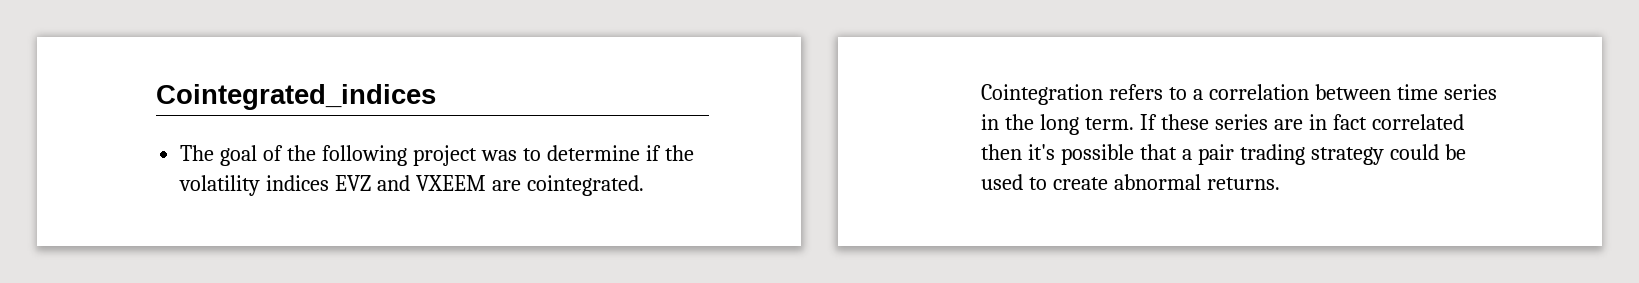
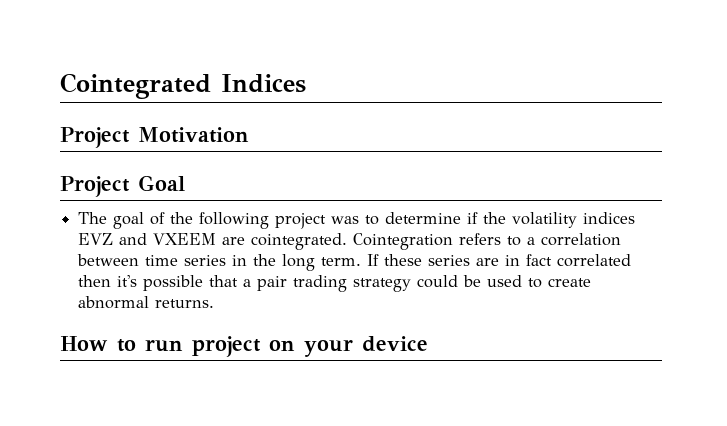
- Cointegrated_indices
+ Cointegrated Indices
+ Project Motivation
+ Project Goal
+ How to run project on your device

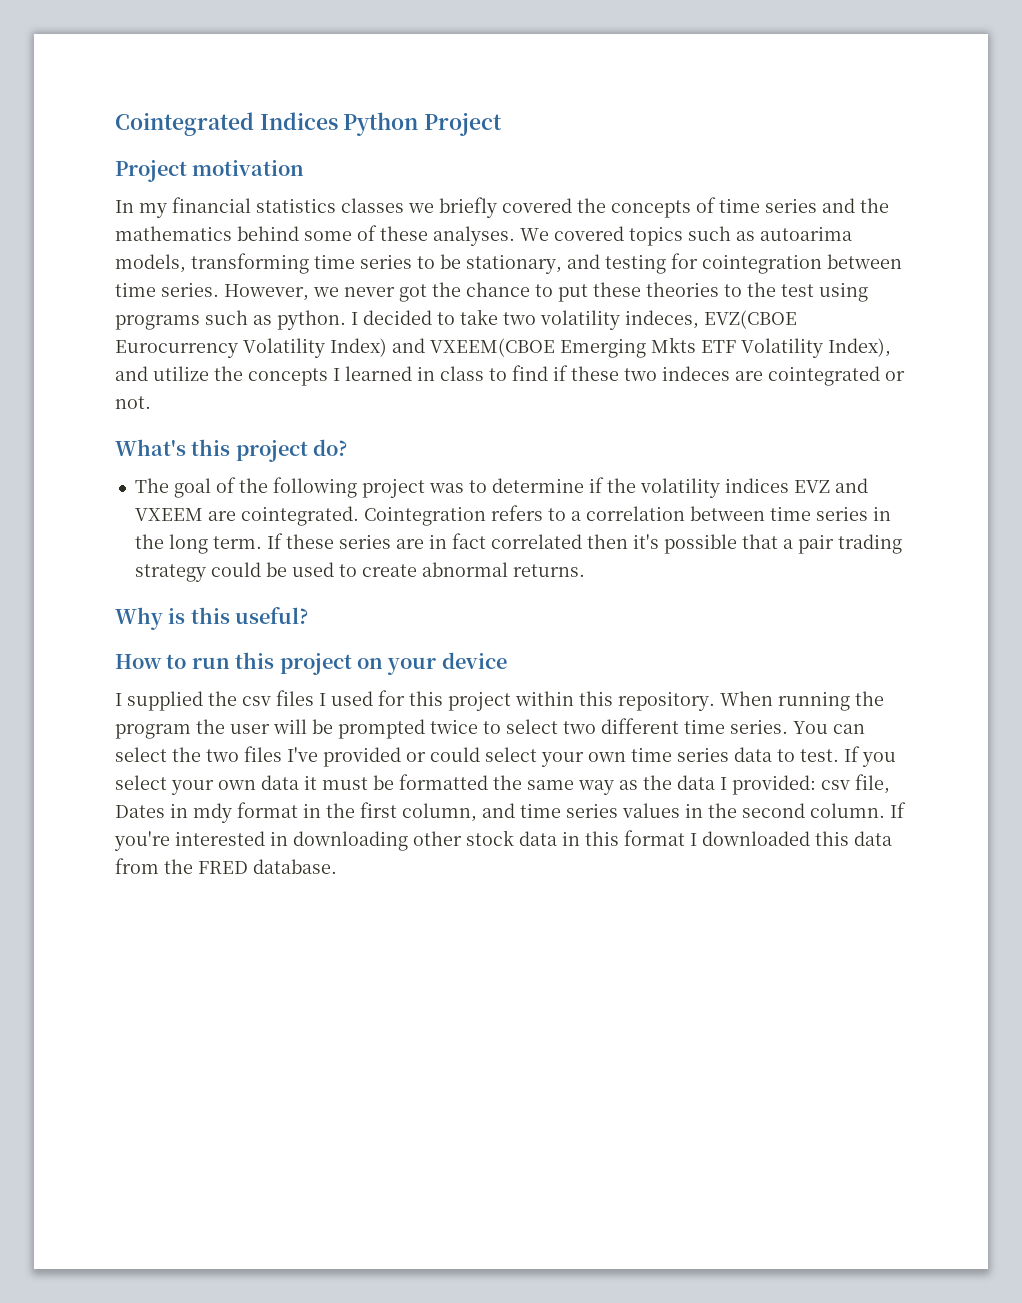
- Cointegrated Indices
- Project Motivation
- Project Goal
+ Cointegrated Indices Python Project
+ Project motivation
+ In my financial statistics classes we briefly covered the concepts of time series and the mathematics behind some of these analyses. We covered topics such as autoarima models, transforming time series to be stationary, and testing for cointegration between time series. However, we never got the chance to put these theories to the test using programs such as python. I decided to take two volatility indeces, EVZ(CBOE Eurocurrency Volatility Index) and VXEEM(CBOE Emerging Mkts ETF Volatility Index), and utilize the concepts I learned in class to find if these two indeces are cointegrated or not.
+ What's this project do?
+ Why is this useful?
- How to run project on your device
+ How to run this project on your device
+ I supplied the csv files I used for this project within this repository. When running the program the user will be prompted twice to select two different time series. You can select the two files I've provided or could select your own time series data to test. If you select your own data it must be formatted the same way as the data I provided: csv file, Dates in mdy format in the first column, and time series values in the second column. If you're interested in downloading other stock data in this format I downloaded this data from the FRED database.

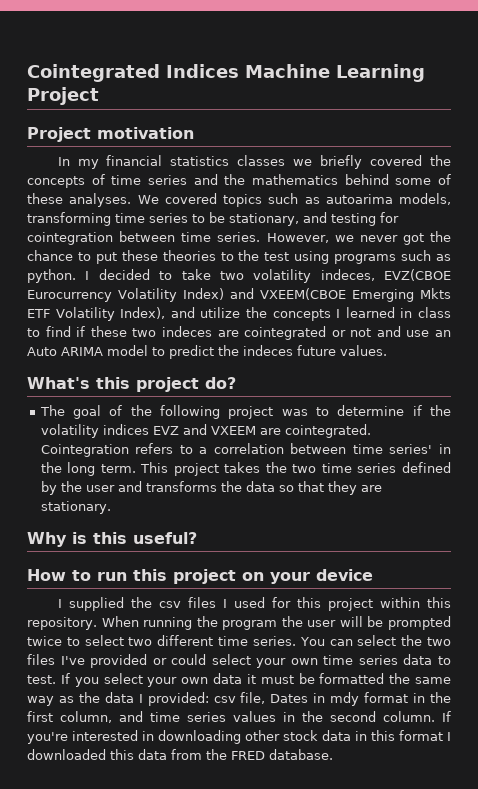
- Cointegrated Indices Python Project
+ Cointegrated Indices Machine Learning Project
- I decided to take two volatility indeces, EVZ(CBOE Eurocurrency Volatility Index) and VXEEM(CBOE Emerging Mkts ETF Volatility Index), and utilize the concepts I learned in class to find if these two indeces are cointegrated or not.
+ I decided to take two volatility indeces, EVZ(CBOE Eurocurrency Volatility Index) and VXEEM(CBOE Emerging Mkts ETF Volatility Index), and utilize the concepts I learned in class to find if these two indeces are cointegrated or not and use an Auto ARIMA model to predict the indeces future values.
- Cointegration refers to a correlation between time series in the long term.
+ Cointegration refers to a correlation between time series' in the long term.
- If these series are in fact correlated then it's possible that a pair trading strategy could be used to create abnormal returns.
+ This project takes the two time series defined by the user and transforms the data so that they are stationary.

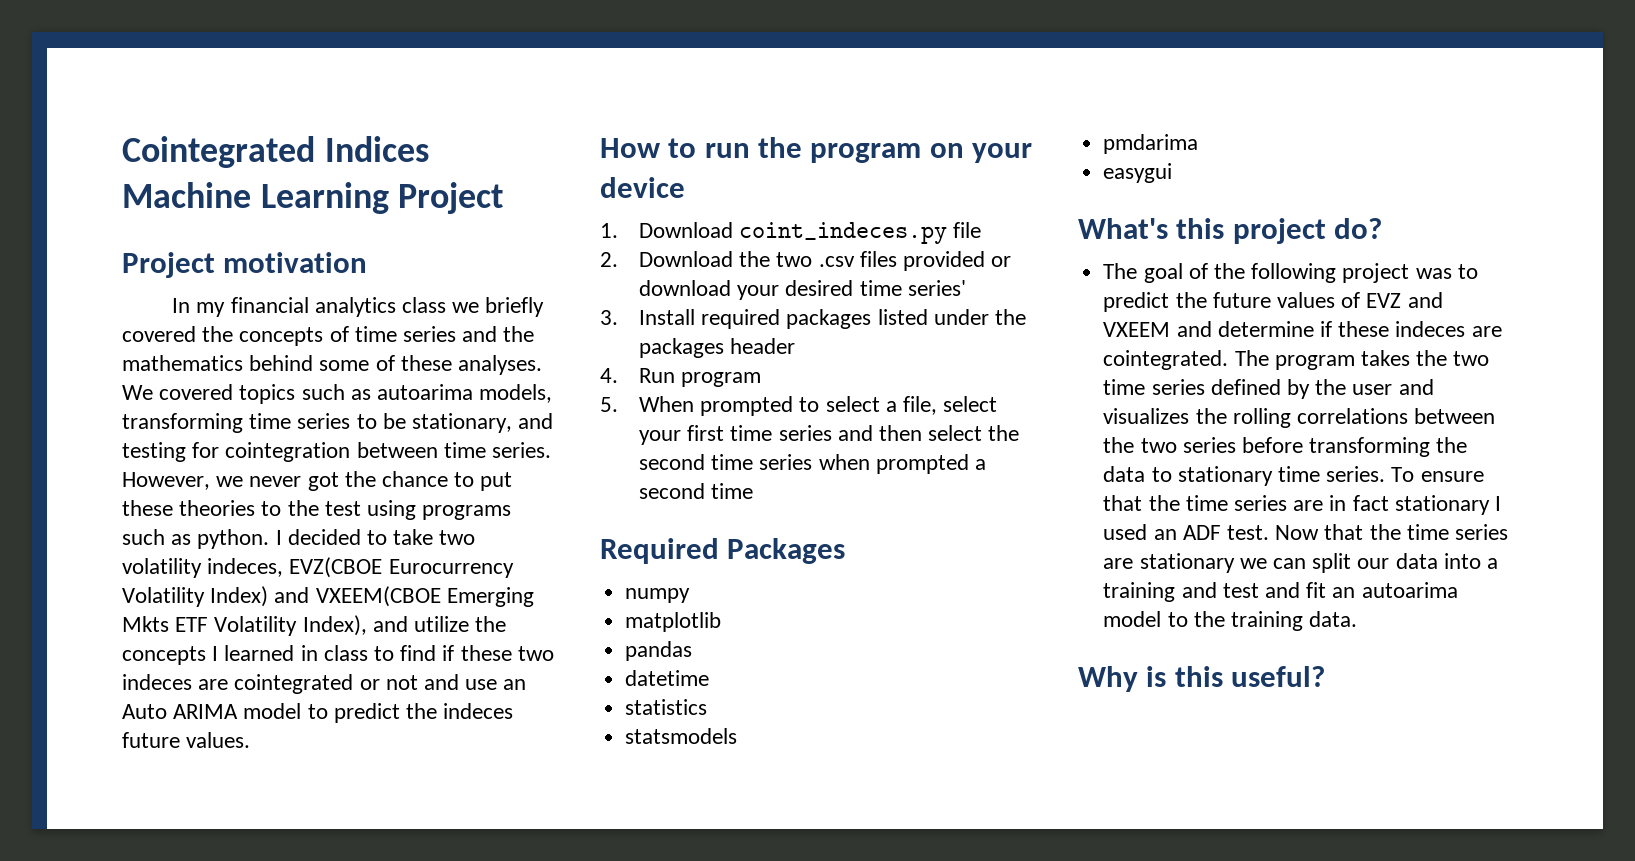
- In my financial statistics classes we briefly covered the concepts of time series and the mathematics behind some of these analyses.
+ In my financial analytics class we briefly covered the concepts of time series and the mathematics behind some of these analyses.
+ How to run the program on your device
+ 1. Download coint_indeces.py file
+ 2. Download the two .csv files provided or download your desired time series'
+ 3. Install required packages listed under the packages header
+ 4. Run program
+ 5. When prompted to select a file, select your first time series and then select the second time series when prompted a second time
+ Required Packages
+ numpy
+ matplotlib
+ pandas
+ datetime
+ statistics
+ statsmodels
+ pmdarima
+ easygui
- The goal of the following project was to determine if the volatility indices EVZ and VXEEM are cointegrated. Cointegration refers to a correlation between time series' in the long term. This project takes the two time series defined by the user and transforms the data so that they are stationary.
+ The goal of the following project was to predict the future values of EVZ and VXEEM and determine if these indeces are cointegrated. The program takes the two time series defined by the user and visualizes the rolling correlations between the two series before transforming the data to stationary time series. To ensure that the time series are in fact stationary I used an ADF test. Now that the time series are stationary we can split our data into a training and test and fit an autoarima model to the training data.
  Why is this useful?
- How to run this project on your device
- I supplied the csv files I used for this project within this repository. When running the program the user will be prompted twice to select two different time series. You can select the two files I've provided or could select your own time series data to test. If you select your own data it must be formatted the same way as the data I provided: csv file, Dates in mdy format in the first column, and time series values in the second column. If you're interested in downloading other stock data in this format I downloaded this data from the FRED database.

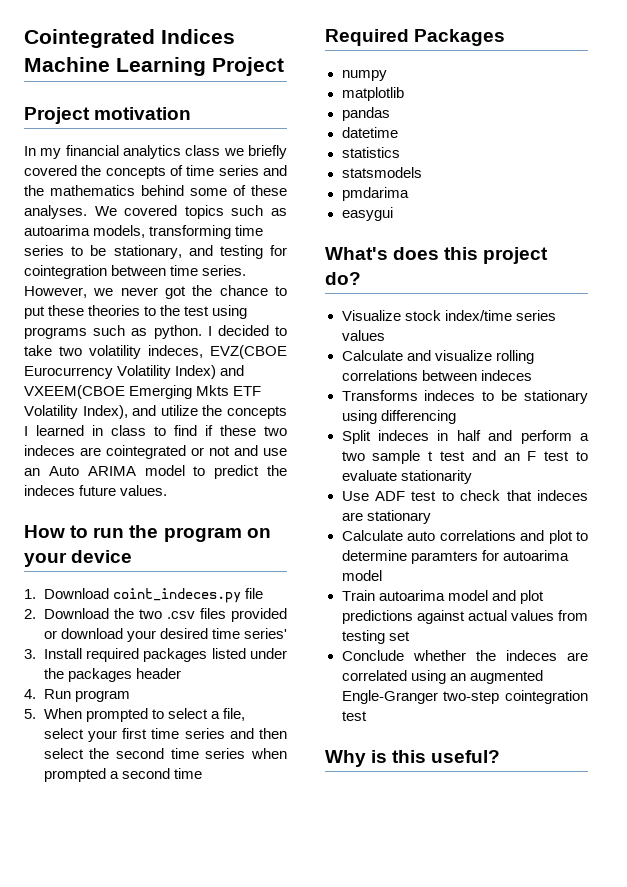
- What's this project do?
+ What's does this project do?
- The goal of the following project was to predict the future values of EVZ and VXEEM and determine if these indeces are cointegrated. The program takes the two time series defined by the user and visualizes the rolling correlations between the two series before transforming the data to stationary time series. To ensure that the time series are in fact stationary I used an ADF test. Now that the time series are stationary we can split our data into a training and test and fit an autoarima model to the training data.
+ Visualize stock index/time series values
+ Calculate and visualize rolling correlations between indeces
+ Transforms indeces to be stationary using differencing
+ Split indeces in half and perform a two sample t test and an F test to evaluate stationarity
+ Use ADF test to check that indeces are stationary
+ Calculate auto correlations and plot to determine paramters for autoarima model
+ Train autoarima model and plot predictions against actual values from testing set
+ Conclude whether the indeces are correlated using an augmented Engle-Granger two-step cointegration test

